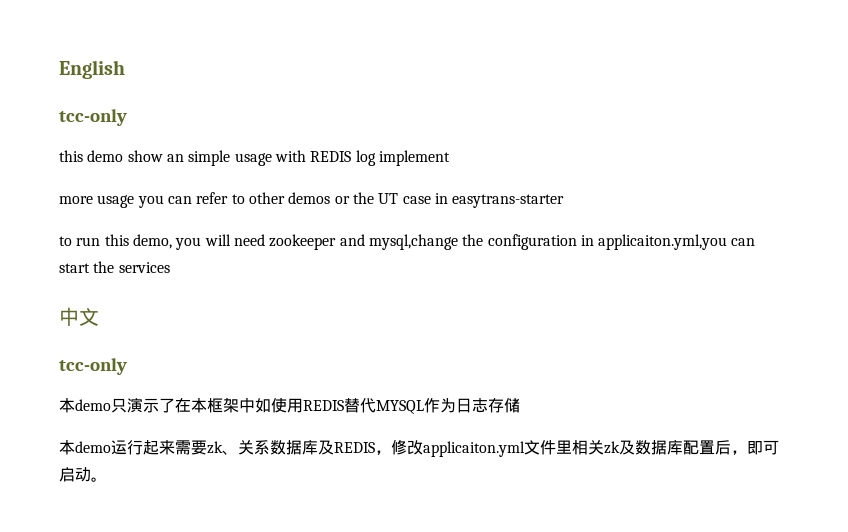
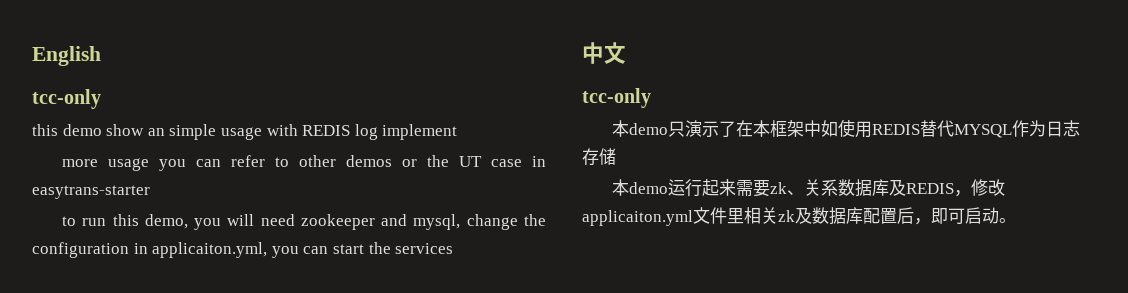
- to run this demo, you will need zookeeper and mysql,change the configuration in applicaiton.yml,you can start the services
+ to run this demo, you will need zookeeper and mysql, change the configuration in applicaiton.yml, you can start the services

